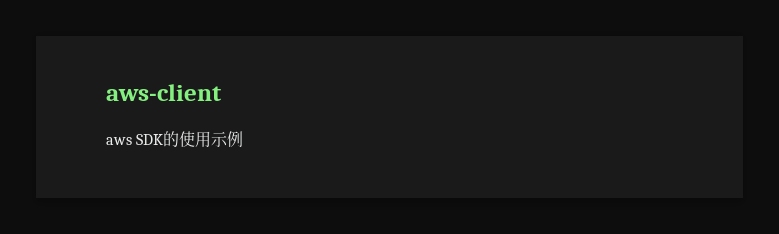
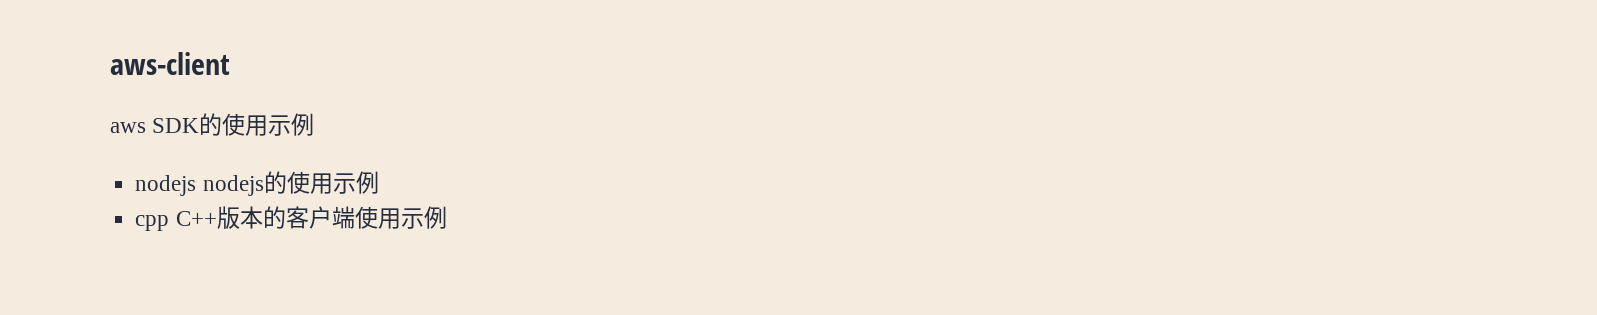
+ nodejs nodejs的使用示例
+ cpp C++版本的客户端使用示例

